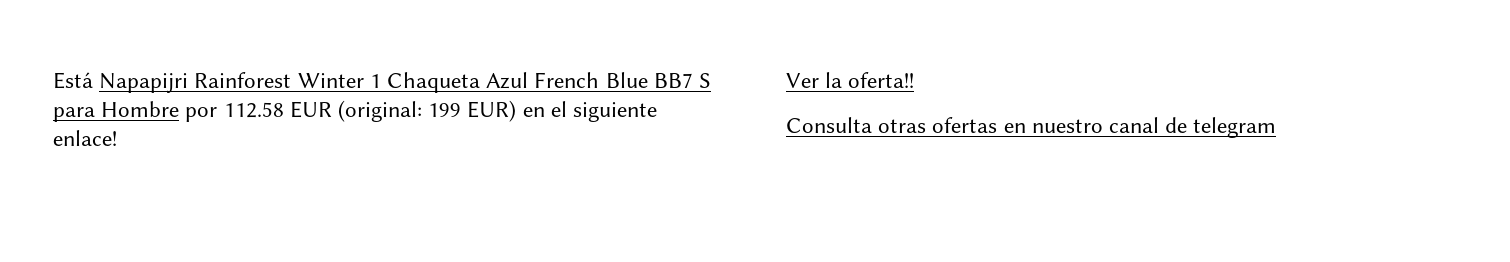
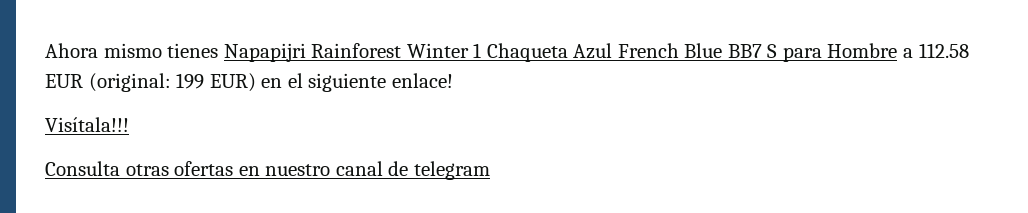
- Está Napapijri Rainforest Winter 1 Chaqueta Azul French Blue BB7 S para Hombre por 112.58 EUR (original: 199 EUR) en el siguiente enlace!
+ Ahora mismo tienes Napapijri Rainforest Winter 1 Chaqueta Azul French Blue BB7 S para Hombre a 112.58 EUR (original: 199 EUR) en el siguiente enlace!
- Ver la oferta!!
+ Visítala!!!

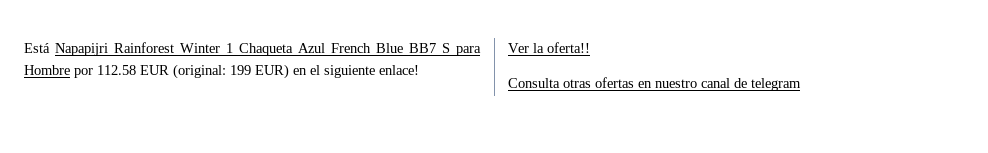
- Ahora mismo tienes Napapijri Rainforest Winter 1 Chaqueta Azul French Blue BB7 S para Hombre a 112.58 EUR (original: 199 EUR) en el siguiente enlace!
+ Está Napapijri Rainforest Winter 1 Chaqueta Azul French Blue BB7 S para Hombre por 112.58 EUR (original: 199 EUR) en el siguiente enlace!
- Visítala!!!
+ Ver la oferta!!

